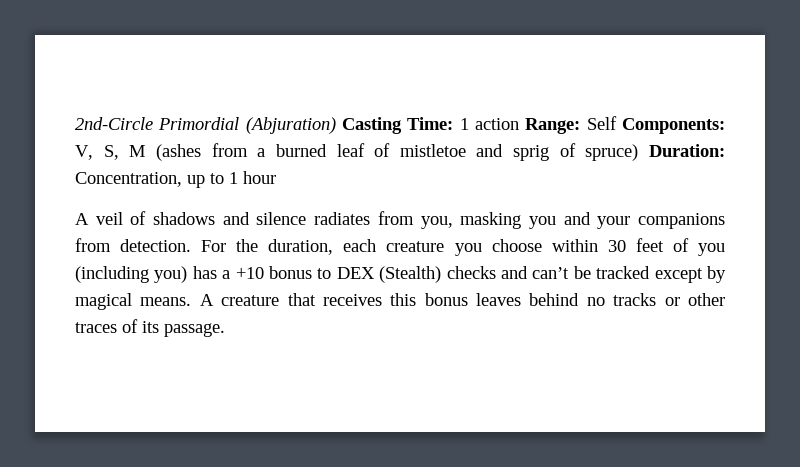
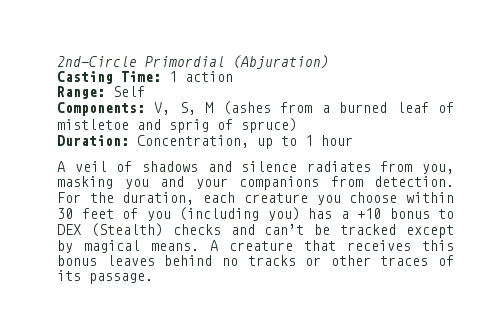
- 2nd-Circle Primordial (Abjuration) Casting Time: 1 action Range: Self Components: V, S, M (ashes from a burned leaf of mistletoe and sprig of spruce) Duration: Concentration, up to 1 hour
+ 2nd-Circle Primordial (Abjuration)
+ Casting Time: 1 action
+ Range: Self
+ Components: V, S, M (ashes from a burned leaf of mistletoe and sprig of spruce)
+ Duration: Concentration, up to 1 hour

